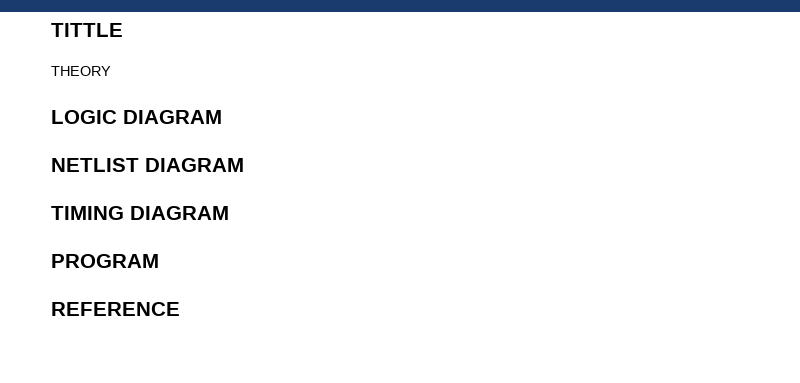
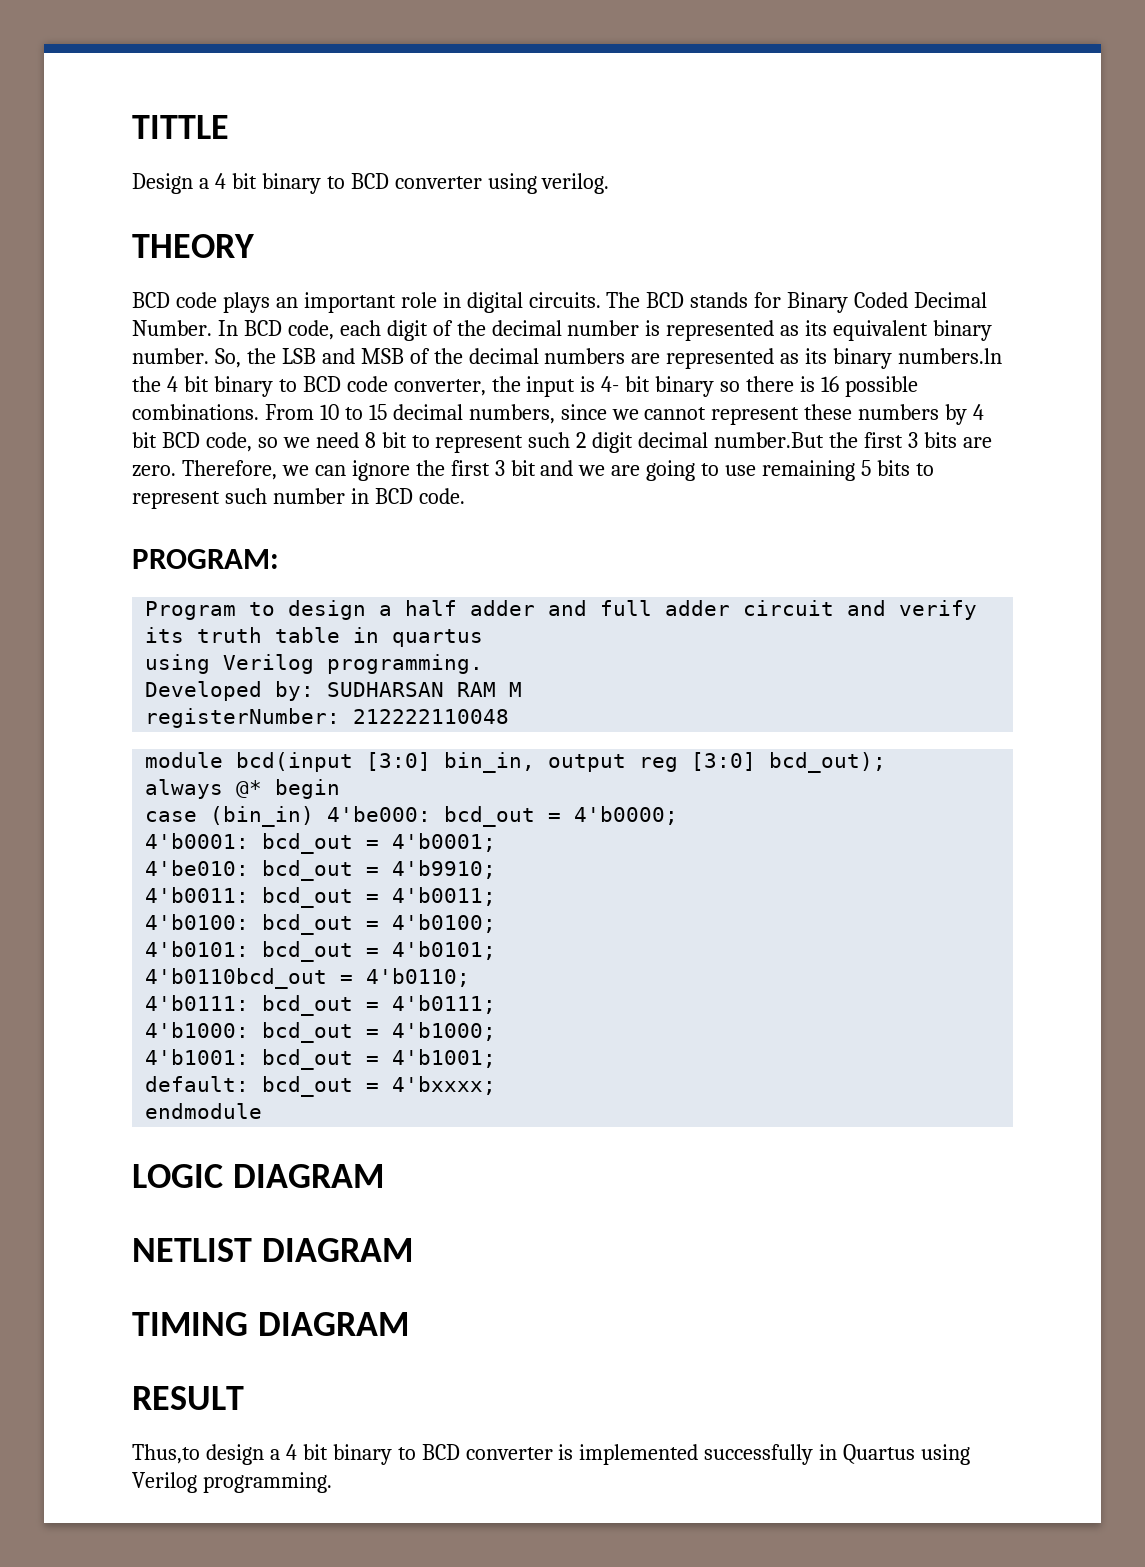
+ Design a 4 bit binary to BCD converter using verilog.
  THEORY
+ BCD code plays an important role in digital circuits. The BCD stands for Binary Coded Decimal Number. In BCD code, each digit of the decimal number is represented as its equivalent binary number. So, the LSB and MSB of the decimal numbers are represented as its binary numbers.ln the 4 bit binary to BCD code converter, the input is 4- bit binary so there is 16 possible combinations. From 10 to 15 decimal numbers, since we cannot represent these numbers by 4 bit BCD code, so we need 8 bit to represent such 2 digit decimal number.But the first 3 bits are zero. Therefore, we can ignore the first 3 bit and we are going to use remaining 5 bits to represent such number in BCD code.
+ PROGRAM:
+ Program to design a half adder and full adder circuit and verify its truth table in quartus
+ using Verilog programming.
+ Developed by: SUDHARSAN RAM M
+ registerNumber: 212222110048
+ module bcd(input [3:0] bin_in, output reg [3:0] bcd_out);
+ always @* begin
+ case (bin_in) 4'be000: bcd_out = 4'b0000;
+ 4'b0001: bcd_out = 4'b0001;
+ 4'be010: bcd_out = 4'b9910;
+ 4'b0011: bcd_out = 4'b0011;
+ 4'b0100: bcd_out = 4'b0100;
+ 4'b0101: bcd_out = 4'b0101;
+ 4'b0110bcd_out = 4'b0110;
+ 4'b0111: bcd_out = 4'b0111;
+ 4'b1000: bcd_out = 4'b1000;
+ 4'b1001: bcd_out = 4'b1001;
+ default: bcd_out = 4'bxxxx;
+ endmodule
- PROGRAM
- REFERENCE
+ RESULT
+ Thus,to design a 4 bit binary to BCD converter is implemented successfully in Quartus using Verilog programming.

